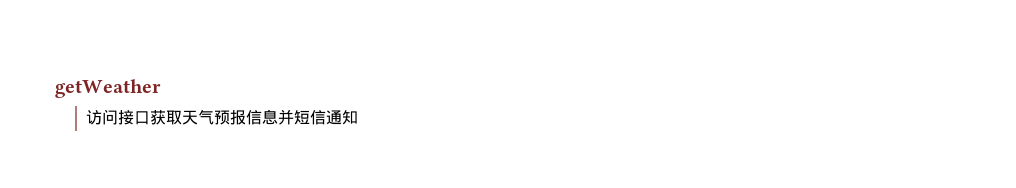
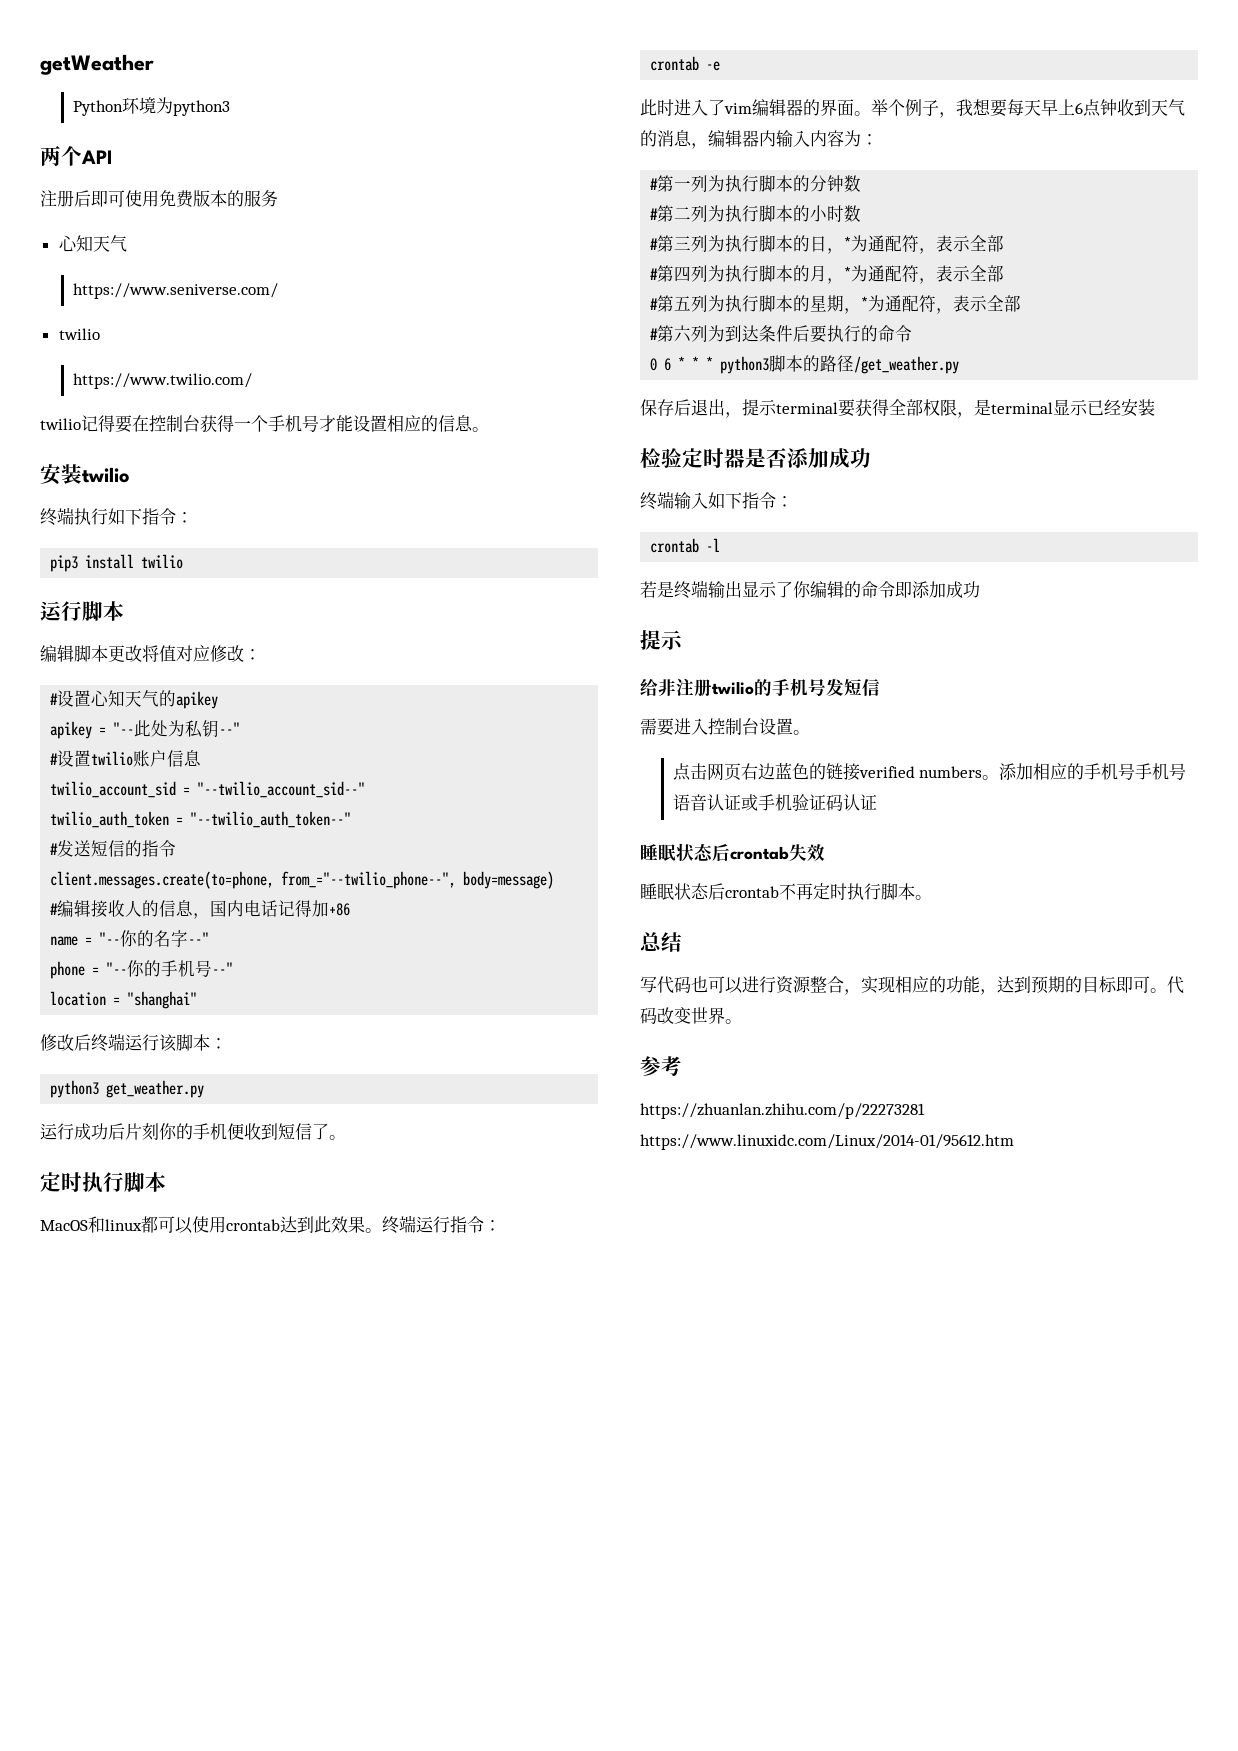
- 访问接口获取天气预报信息并短信通知
+ Python环境为python3
+ 两个API
+ 注册后即可使用免费版本的服务
+ 心知天气
+ https://www.seniverse.com/
+ twilio
+ https://www.twilio.com/
+ twilio记得要在控制台获得一个手机号才能设置相应的信息。
+ 安装twilio
+ 终端执行如下指令：
+ pip3 install twilio
+ 运行脚本
+ 编辑脚本更改将值对应修改：
+ #设置心知天气的apikey
+ apikey = "--此处为私钥--"
+ #设置twilio账户信息
+ twilio_account_sid = "--twilio_account_sid--"
+ twilio_auth_token = "--twilio_auth_token--"
+ #发送短信的指令
+ client.messages.create(to=phone, from_="--twilio_phone--", body=message)
+ #编辑接收人的信息，国内电话记得加+86
+ name = "--你的名字--"
+ phone = "--你的手机号--"
+ location = "shanghai"
+ 修改后终端运行该脚本：
+ python3 get_weather.py
+ 运行成功后片刻你的手机便收到短信了。
+ 定时执行脚本
+ MacOS和linux都可以使用crontab达到此效果。终端运行指令：
+ crontab -e
+ 此时进入了vim编辑器的界面。举个例子，我想要每天早上6点钟收到天气的消息，编辑器内输入内容为：
+ #第一列为执行脚本的分钟数
+ #第二列为执行脚本的小时数
+ #第三列为执行脚本的日，*为通配符，表示全部
+ #第四列为执行脚本的月，*为通配符，表示全部
+ #第五列为执行脚本的星期，*为通配符，表示全部
+ #第六列为到达条件后要执行的命令
+ 0 6 * * * python3脚本的路径/get_weather.py
+ 保存后退出，提示terminal要获得全部权限，是terminal显示已经安装
+ 检验定时器是否添加成功
+ 终端输入如下指令：
+ crontab -l
+ 若是终端输出显示了你编辑的命令即添加成功
+ 提示
+ 给非注册twilio的手机号发短信
+ 需要进入控制台设置。
+ 点击网页右边蓝色的链接verified numbers。添加相应的手机号手机号语音认证或手机验证码认证
+ 睡眠状态后crontab失效
+ 睡眠状态后crontab不再定时执行脚本。
+ 总结
+ 写代码也可以进行资源整合，实现相应的功能，达到预期的目标即可。代码改变世界。
+ 参考
+ https://zhuanlan.zhihu.com/p/22273281 https://www.linuxidc.com/Linux/2014-01/95612.htm

